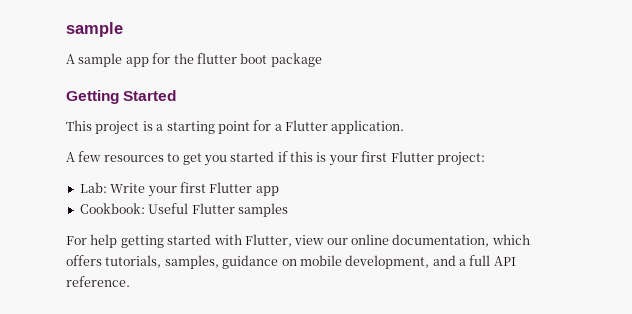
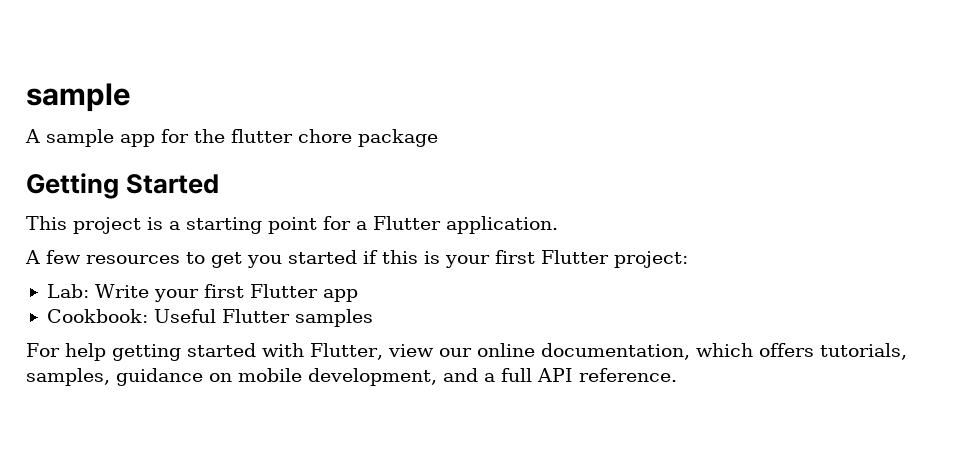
- A sample app for the flutter boot package
+ A sample app for the flutter chore package

